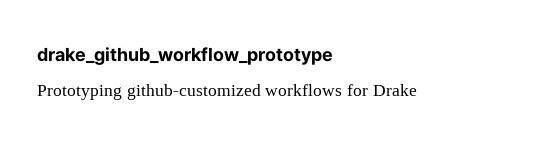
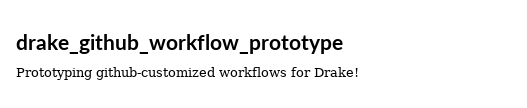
- Prototyping github-customized workflows for Drake
+ Prototyping github-customized workflows for Drake!

